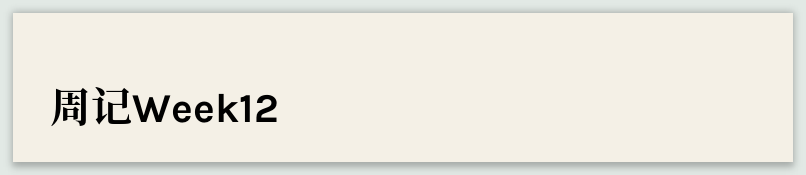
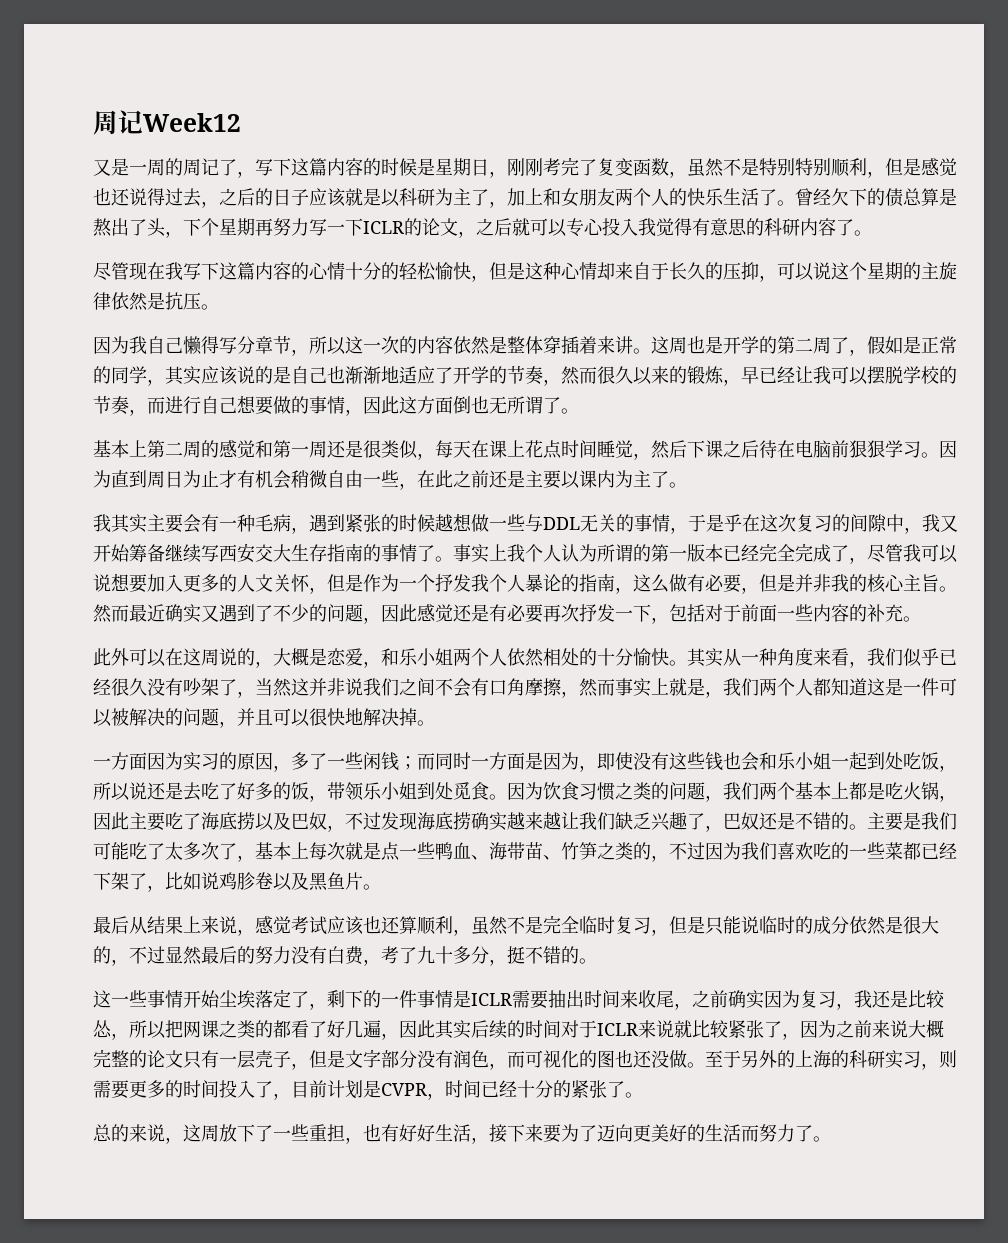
+ 又是一周的周记了，写下这篇内容的时候是星期日，刚刚考完了复变函数，虽然不是特别特别顺利，但是感觉也还说得过去，之后的日子应该就是以科研为主了，加上和女朋友两个人的快乐生活了。曾经欠下的债总算是熬出了头，下个星期再努力写一下ICLR的论文，之后就可以专心投入我觉得有意思的科研内容了。
+ 尽管现在我写下这篇内容的心情十分的轻松愉快，但是这种心情却来自于长久的压抑，可以说这个星期的主旋律依然是抗压。
+ 因为我自己懒得写分章节，所以这一次的内容依然是整体穿插着来讲。这周也是开学的第二周了，假如是正常的同学，其实应该说的是自己也渐渐地适应了开学的节奏，然而很久以来的锻炼，早已经让我可以摆脱学校的节奏，而进行自己想要做的事情，因此这方面倒也无所谓了。
+ 基本上第二周的感觉和第一周还是很类似，每天在课上花点时间睡觉，然后下课之后待在电脑前狠狠学习。因为直到周日为止才有机会稍微自由一些，在此之前还是主要以课内为主了。
+ 我其实主要会有一种毛病，遇到紧张的时候越想做一些与DDL无关的事情，于是乎在这次复习的间隙中，我又开始筹备继续写西安交大生存指南的事情了。事实上我个人认为所谓的第一版本已经完全完成了，尽管我可以说想要加入更多的人文关怀，但是作为一个抒发我个人暴论的指南，这么做有必要，但是并非我的核心主旨。然而最近确实又遇到了不少的问题，因此感觉还是有必要再次抒发一下，包括对于前面一些内容的补充。
+ 此外可以在这周说的，大概是恋爱，和乐小姐两个人依然相处的十分愉快。其实从一种角度来看，我们似乎已经很久没有吵架了，当然这并非说我们之间不会有口角摩擦，然而事实上就是，我们两个人都知道这是一件可以被解决的问题，并且可以很快地解决掉。
+ 一方面因为实习的原因，多了一些闲钱；而同时一方面是因为，即使没有这些钱也会和乐小姐一起到处吃饭，所以说还是去吃了好多的饭，带领乐小姐到处觅食。因为饮食习惯之类的问题，我们两个基本上都是吃火锅，因此主要吃了海底捞以及巴奴，不过发现海底捞确实越来越让我们缺乏兴趣了，巴奴还是不错的。主要是我们可能吃了太多次了，基本上每次就是点一些鸭血、海带苗、竹笋之类的，不过因为我们喜欢吃的一些菜都已经下架了，比如说鸡胗卷以及黑鱼片。
+ 最后从结果上来说，感觉考试应该也还算顺利，虽然不是完全临时复习，但是只能说临时的成分依然是很大的，不过显然最后的努力没有白费，考了九十多分，挺不错的。
+ 这一些事情开始尘埃落定了，剩下的一件事情是ICLR需要抽出时间来收尾，之前确实因为复习，我还是比较怂，所以把网课之类的都看了好几遍，因此其实后续的时间对于ICLR来说就比较紧张了，因为之前来说大概完整的论文只有一层壳子，但是文字部分没有润色，而可视化的图也还没做。至于另外的上海的科研实习，则需要更多的时间投入了，目前计划是CVPR，时间已经十分的紧张了。
+ 总的来说，这周放下了一些重担，也有好好生活，接下来要为了迈向更美好的生活而努力了。

